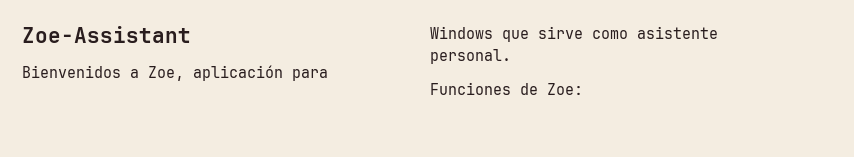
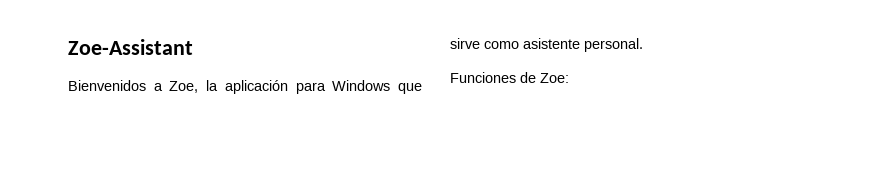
- Bienvenidos a Zoe, aplicación para Windows que sirve como asistente personal.
+ Bienvenidos a Zoe, la aplicación para Windows que sirve como asistente personal.

